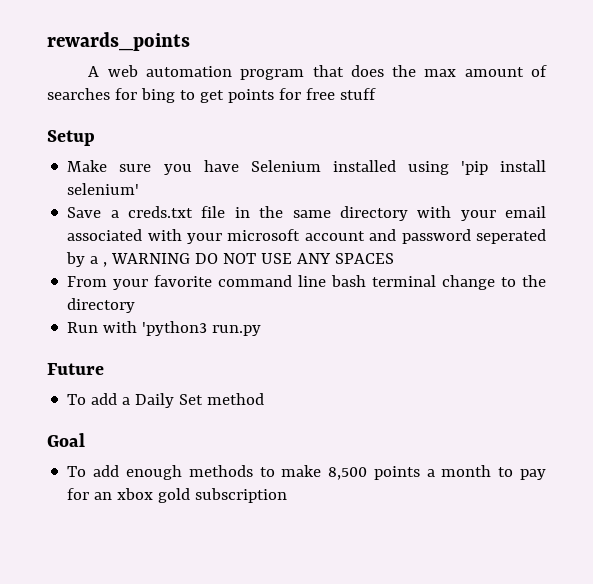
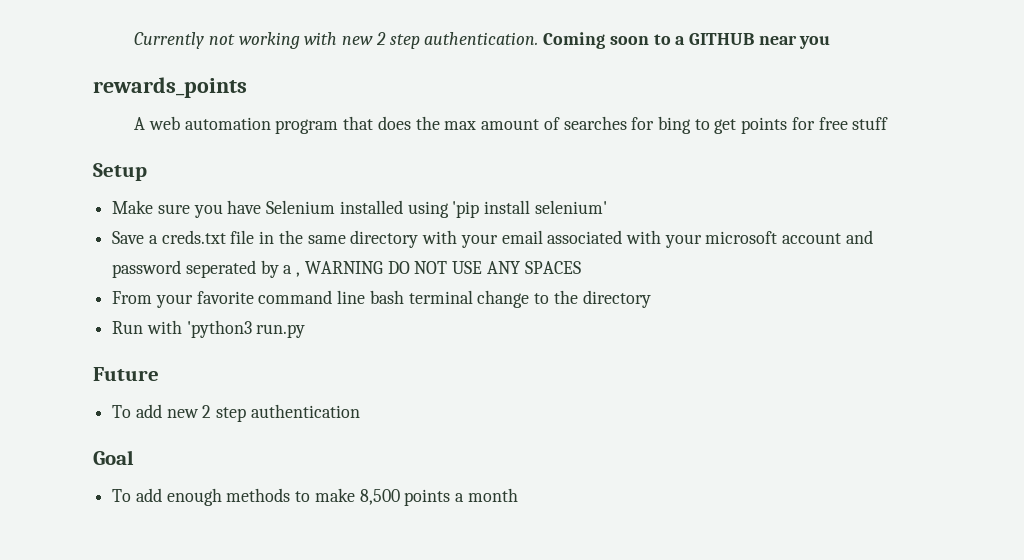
+ Currently not working with new 2 step authentication. Coming soon to a GITHUB near you
- To add a Daily Set method
+ To add new 2 step authentication
- To add enough methods to make 8,500 points a month to pay for an xbox gold subscription
+ To add enough methods to make 8,500 points a month

